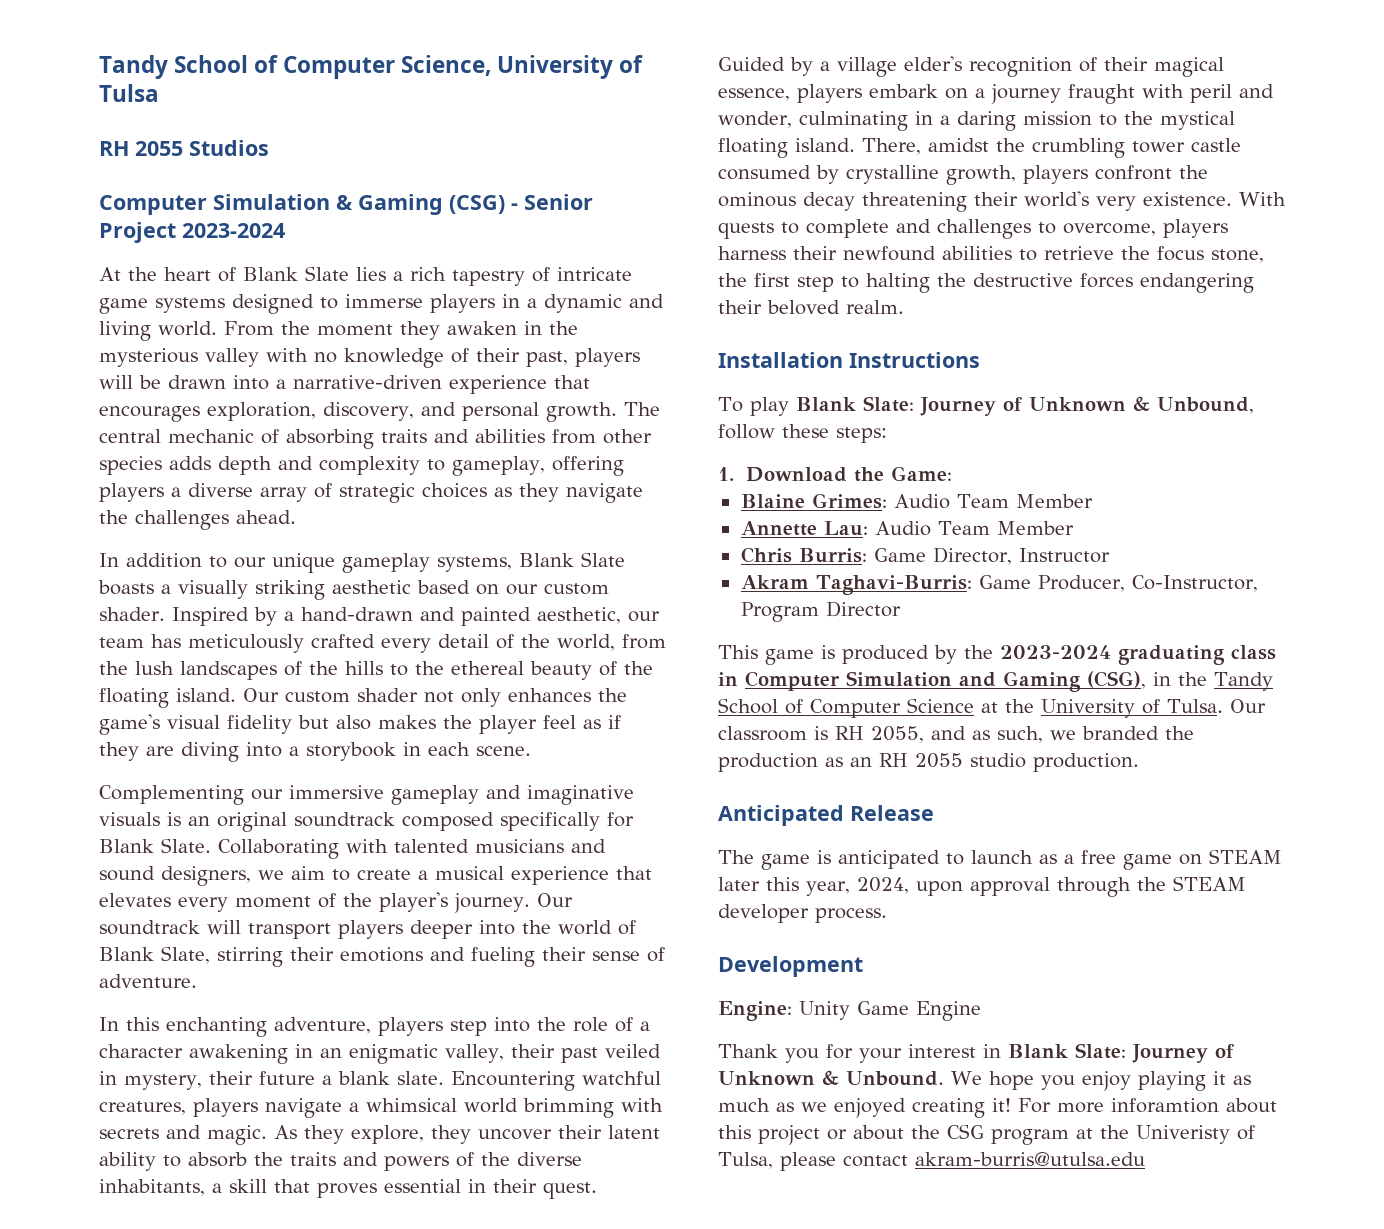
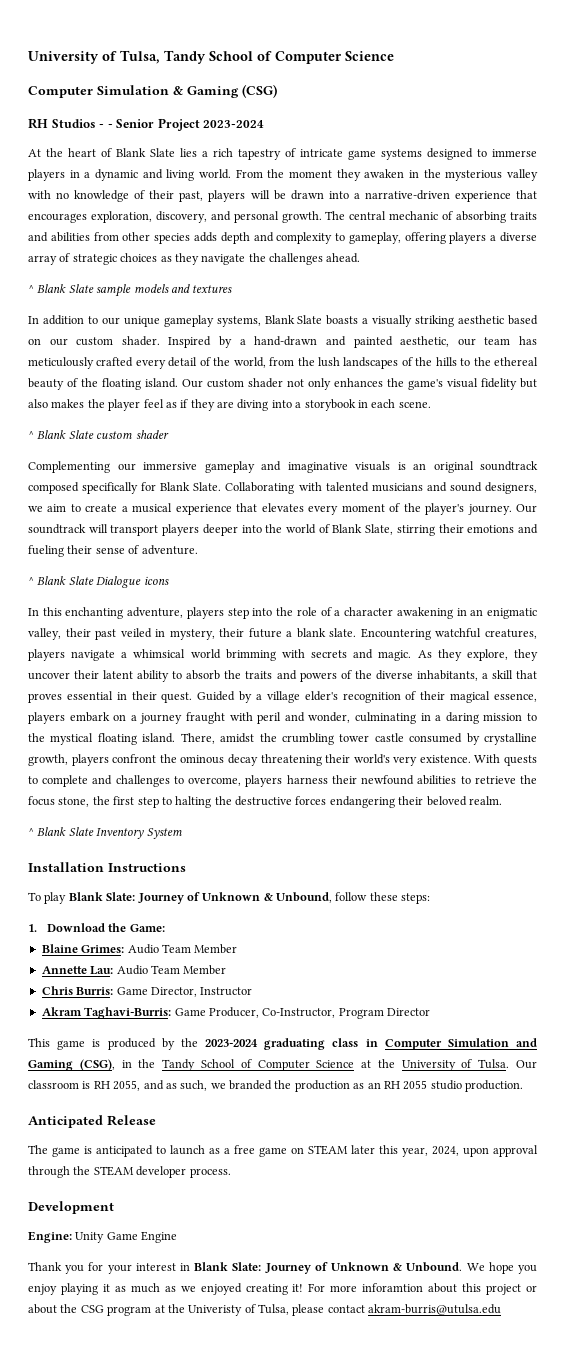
- Tandy School of Computer Science, University of Tulsa
- RH 2055 Studios
+ University of Tulsa, Tandy School of Computer Science
- Computer Simulation & Gaming (CSG) - Senior Project 2023-2024
+ Computer Simulation & Gaming (CSG)
+ RH Studios - - Senior Project 2023-2024
+ ^ Blank Slate sample models and textures
+ ^ Blank Slate custom shader
+ ^ Blank Slate Dialogue icons
+ ^ Blank Slate Inventory System

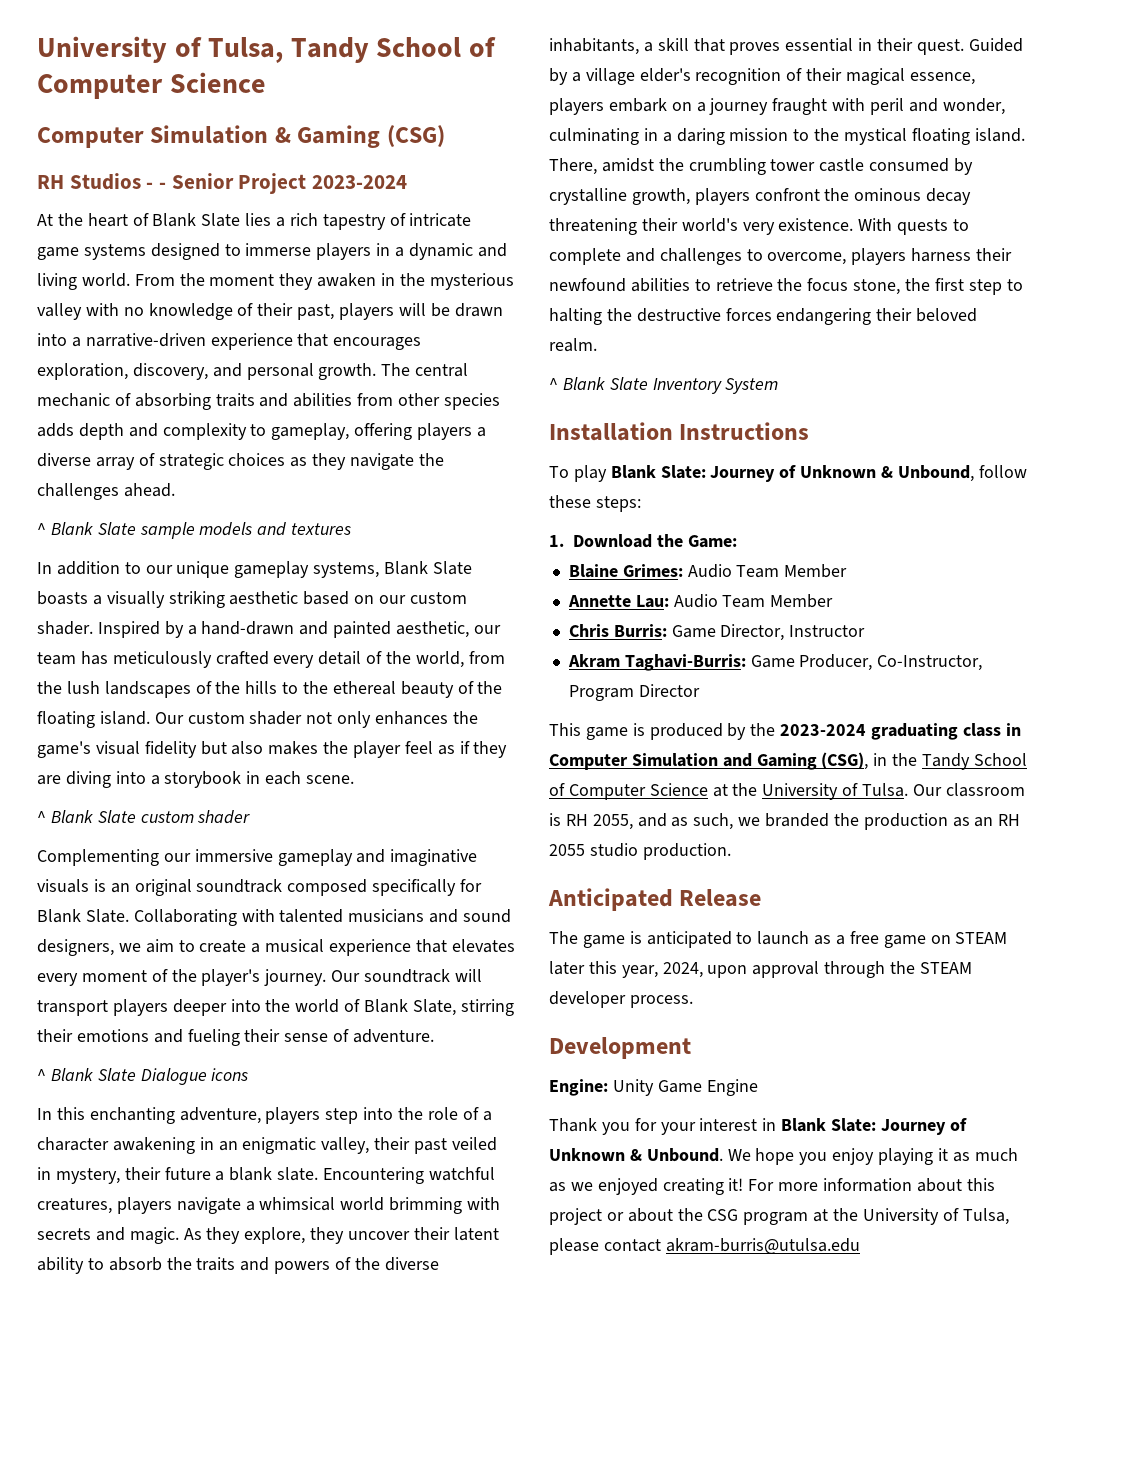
- For more inforamtion about this project or about the CSG program at the Univeristy of Tulsa, please contact akram-burris@utulsa.edu
+ For more information about this project or about the CSG program at the University of Tulsa, please contact akram-burris@utulsa.edu

